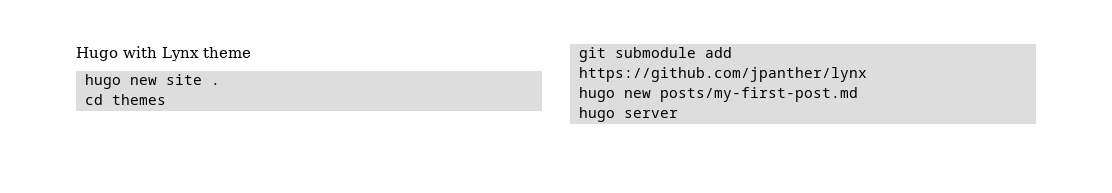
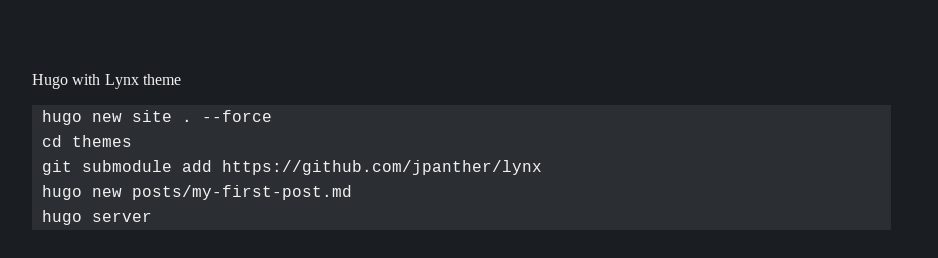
+ --force

